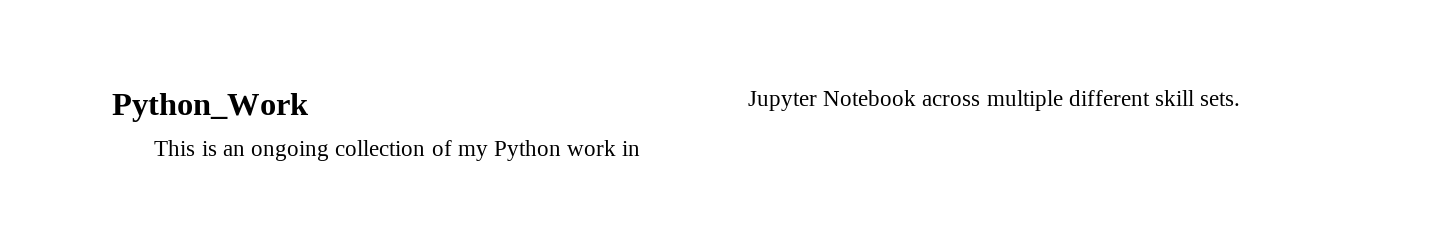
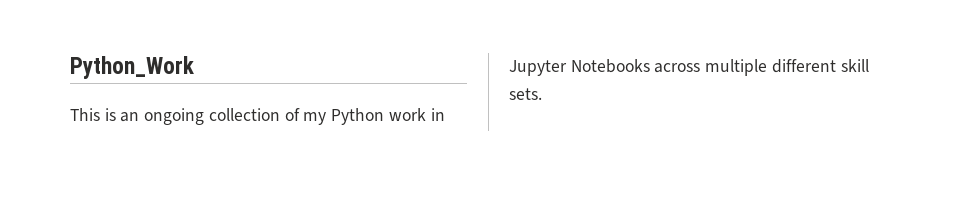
- This is an ongoing collection of my Python work in Jupyter Notebook across multiple different skill sets.
+ This is an ongoing collection of my Python work in Jupyter Notebooks across multiple different skill sets.

